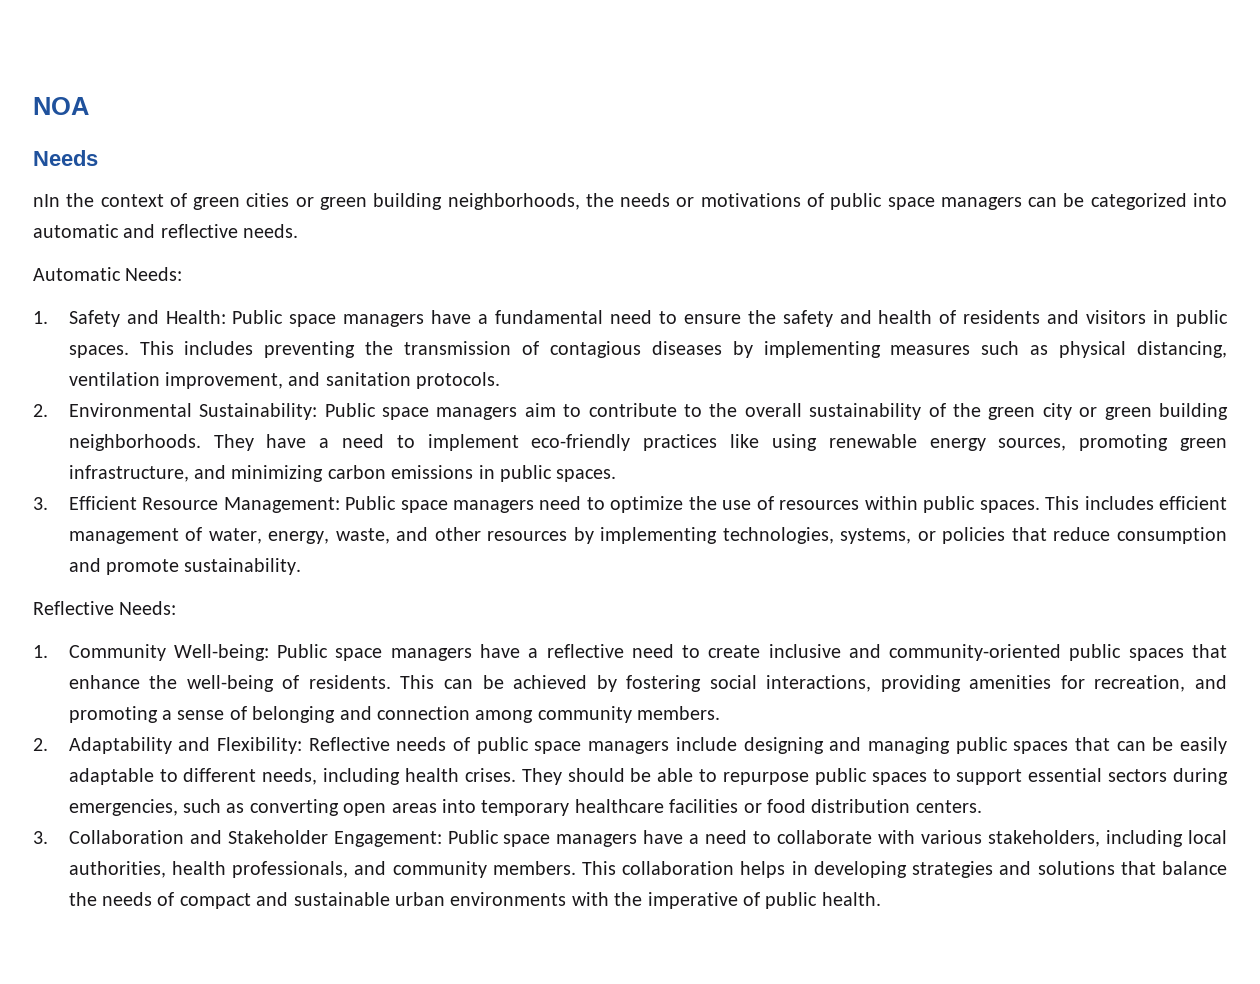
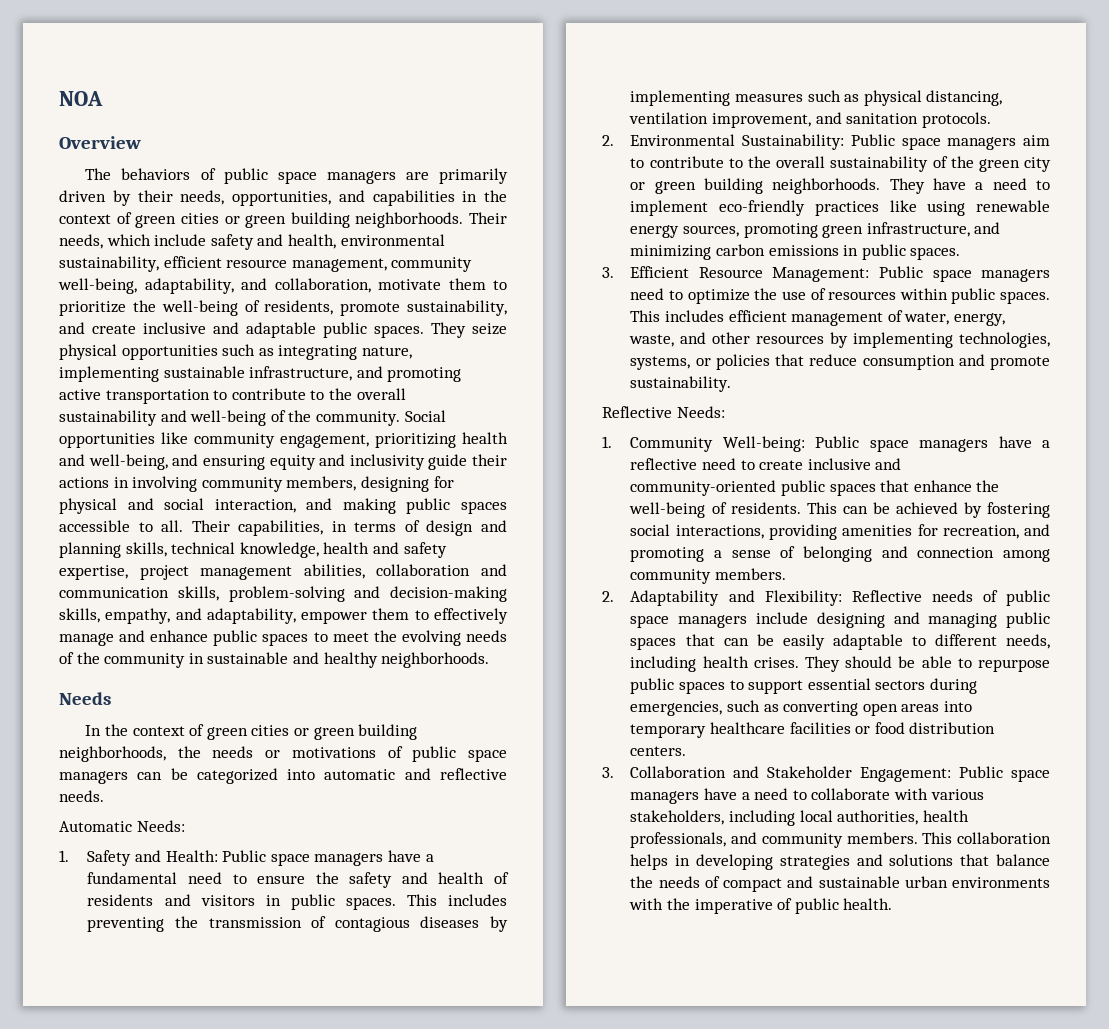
+ Overview
+ The behaviors of public space managers are primarily driven by their needs, opportunities, and capabilities in the context of green cities or green building neighborhoods. Their needs, which include safety and health, environmental sustainability, efficient resource management, community well-being, adaptability, and collaboration, motivate them to prioritize the well-being of residents, promote sustainability, and create inclusive and adaptable public spaces. They seize physical opportunities such as integrating nature, implementing sustainable infrastructure, and promoting active transportation to contribute to the overall sustainability and well-being of the community. Social opportunities like community engagement, prioritizing health and well-being, and ensuring equity and inclusivity guide their actions in involving community members, designing for physical and social interaction, and making public spaces accessible to all. Their capabilities, in terms of design and planning skills, technical knowledge, health and safety expertise, project management abilities, collaboration and communication skills, problem-solving and decision-making skills, empathy, and adaptability, empower them to effectively manage and enhance public spaces to meet the evolving needs of the community in sustainable and healthy neighborhoods.
- nIn the context of green cities or green building neighborhoods, the needs or motivations of public space managers can be categorized into automatic and reflective needs.
+ In the context of green cities or green building neighborhoods, the needs or motivations of public space managers can be categorized into automatic and reflective needs.

